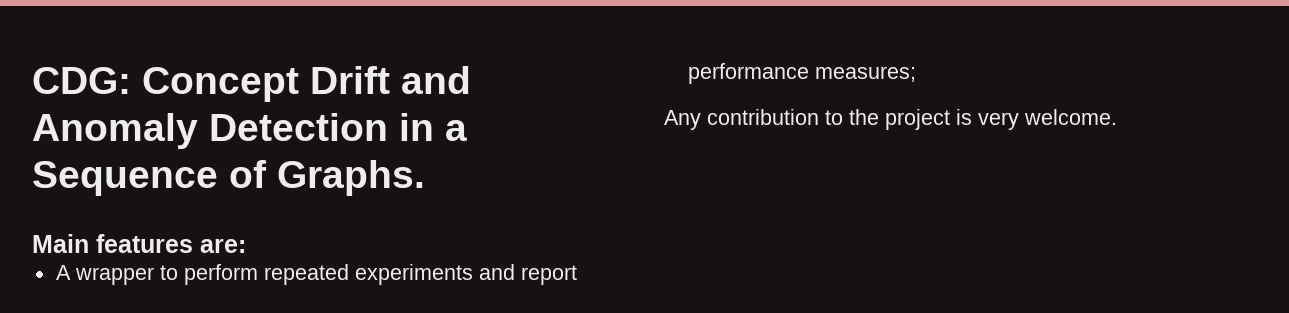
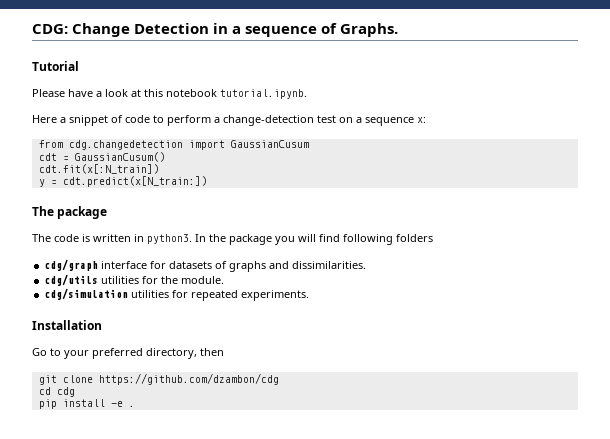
- CDG: Concept Drift and Anomaly Detection in a Sequence of Graphs.
+ CDG: Change Detection in a sequence of Graphs.
- Main features are:
- A wrapper to perform repeated experiments and report performance measures;
- Any contribution to the project is very welcome.
+ Tutorial
+ Please have a look at this notebook tutorial.ipynb.
+ Here a snippet of code to perform a change-detection test on a sequence x:
+ from cdg.changedetection import GaussianCusum
+ cdt = GaussianCusum()
+ cdt.fit(x[:N_train])
+ y = cdt.predict(x[N_train:])
+ The package
+ The code is written in python3. In the package you will find following folders
+ cdg/graph interface for datasets of graphs and dissimilarities.
+ cdg/utils utilities for the module.
+ cdg/simulation utilities for repeated experiments.
+ Installation
+ Go to your preferred directory, then
+ git clone https://github.com/dzambon/cdg
+ cd cdg
+ pip install -e .

